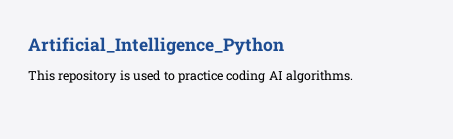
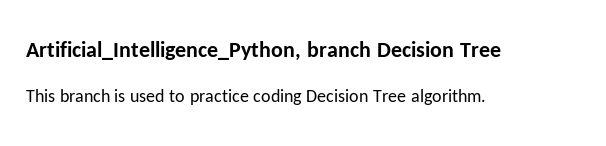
- Artificial_Intelligence_Python
+ Artificial_Intelligence_Python, branch Decision Tree
- This repository is used to practice coding AI algorithms.
+ This branch is used to practice coding Decision Tree algorithm.

